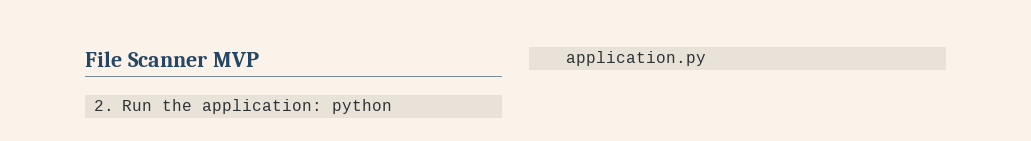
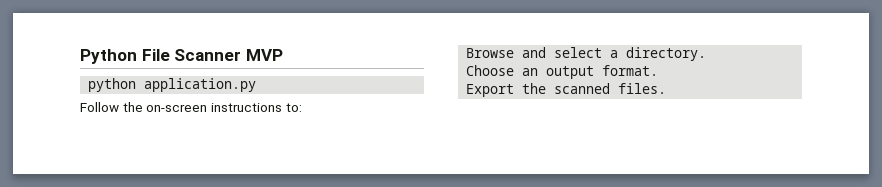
- File Scanner MVP
+ Python File Scanner MVP
- 2. Run the application: python application.py
+ python application.py
+ Follow the on-screen instructions to:
+ Browse and select a directory.
+ Choose an output format.
+ Export the scanned files.

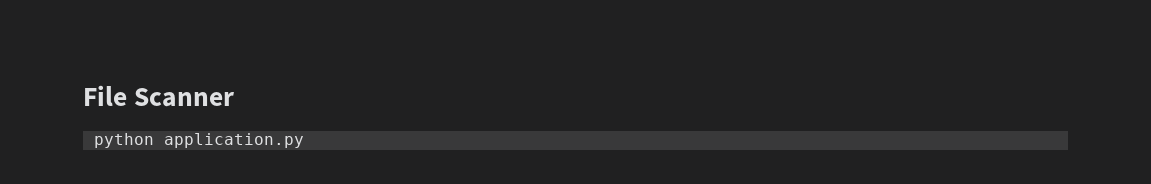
- Python File Scanner MVP
+ File Scanner
- Follow the on-screen instructions to:
- Browse and select a directory.
- Choose an output format.
- Export the scanned files.

